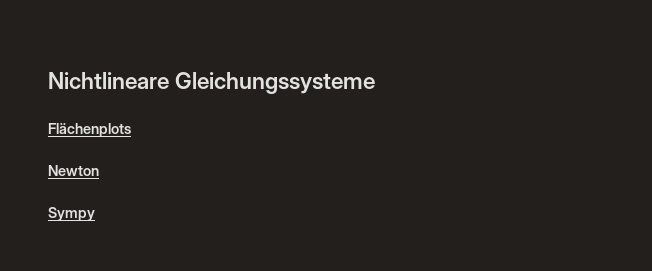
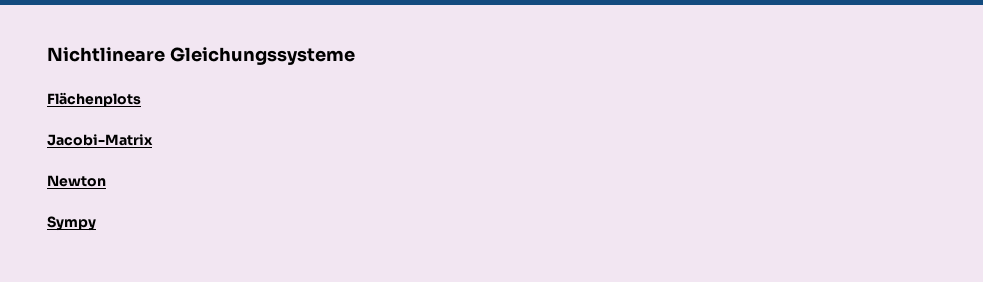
+ Jacobi-Matrix

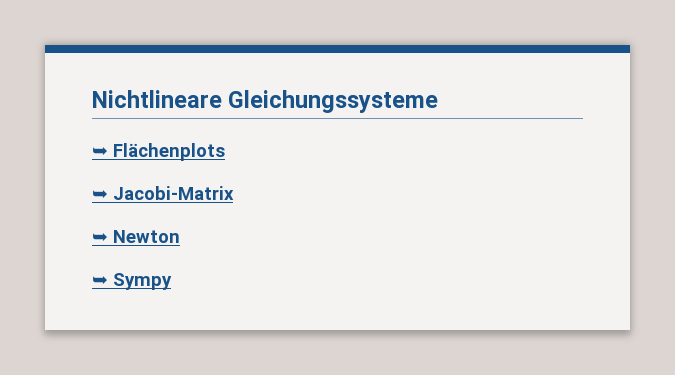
- Flächenplots
+ ➥ Flächenplots
- Jacobi-Matrix
+ ➥ Jacobi-Matrix
- Newton
+ ➥ Newton
- Sympy
+ ➥ Sympy

